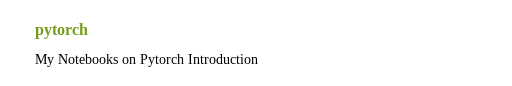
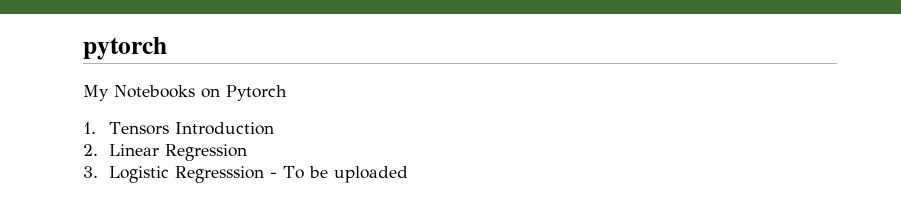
- My Notebooks on Pytorch Introduction
+ My Notebooks on Pytorch
+ 1. Tensors Introduction
+ 2. Linear Regression
+ 3. Logistic Regresssion - To be uploaded

